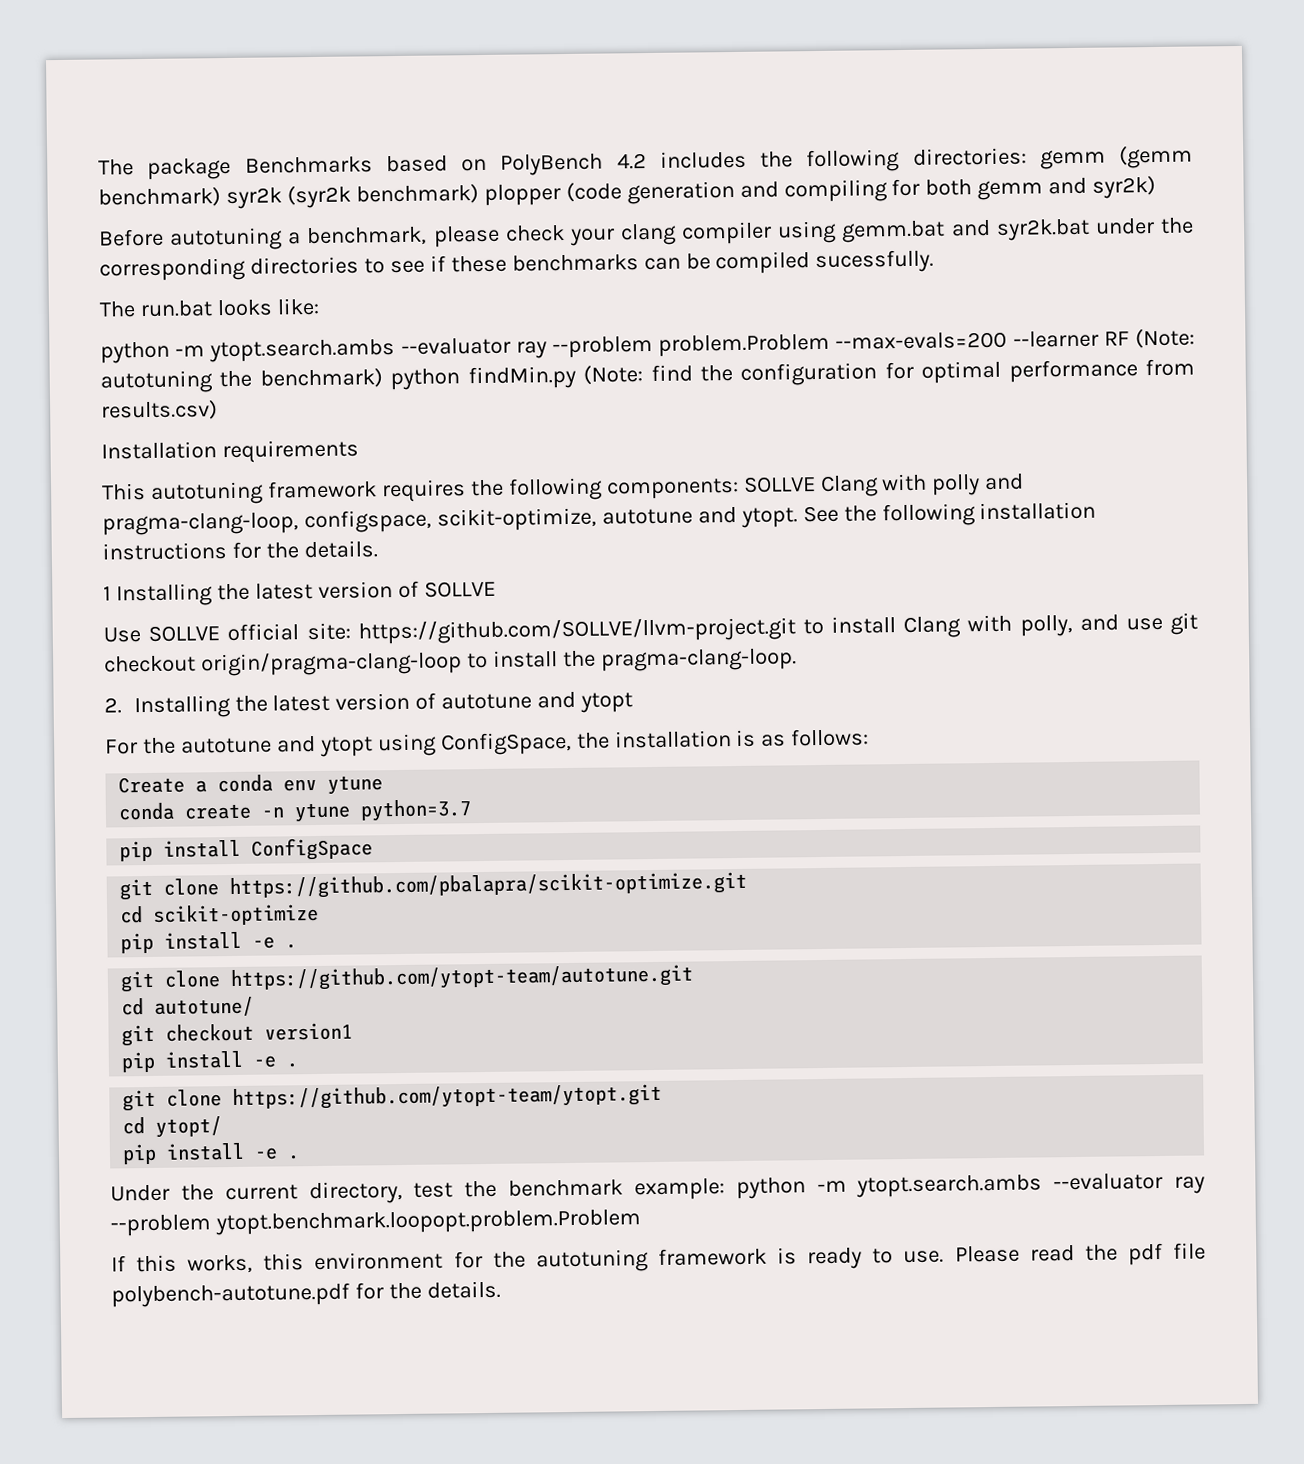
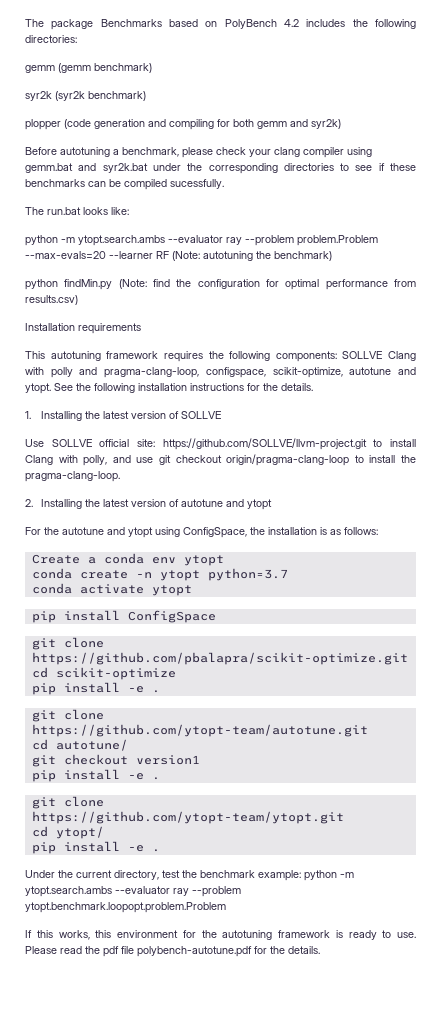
- The package Benchmarks based on PolyBench 4.2 includes the following directories: gemm (gemm benchmark) syr2k (syr2k benchmark) plopper (code generation and compiling for both gemm and syr2k)
+ The package Benchmarks based on PolyBench 4.2 includes the following directories:
+ gemm (gemm benchmark)
+ syr2k (syr2k benchmark)
+ plopper (code generation and compiling for both gemm and syr2k)
- python -m ytopt.search.ambs --evaluator ray --problem problem.Problem --max-evals=200 --learner RF (Note: autotuning the benchmark) python findMin.py (Note: find the configuration for optimal performance from results.csv)
+ python -m ytopt.search.ambs --evaluator ray --problem problem.Problem --max-evals=20 --learner RF (Note: autotuning the benchmark)
+ python findMin.py (Note: find the configuration for optimal performance from results.csv)
- 1 Installing the latest version of SOLLVE
+ 1. Installing the latest version of SOLLVE
- Create a conda env ytune
+ Create a conda env ytopt
- conda create -n ytune python=3.7
+ conda create -n ytopt python=3.7
+ conda activate ytopt

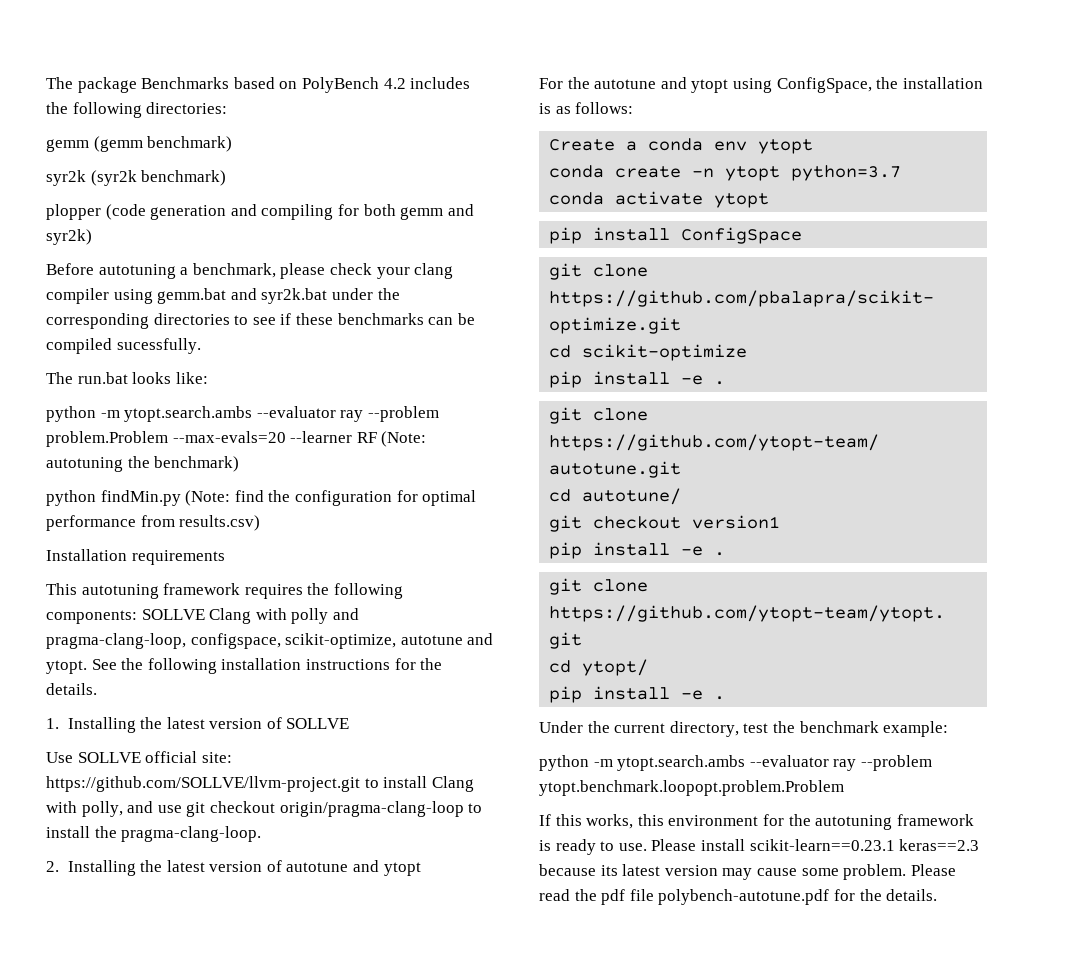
- Under the current directory, test the benchmark example: python -m ytopt.search.ambs --evaluator ray --problem ytopt.benchmark.loopopt.problem.Problem
+ Under the current directory, test the benchmark example:
+ python -m ytopt.search.ambs --evaluator ray --problem ytopt.benchmark.loopopt.problem.Problem
- Please read the pdf file polybench-autotune.pdf for the details.
+ Please install scikit-learn==0.23.1 keras==2.3 because its latest version may cause some problem. Please read the pdf file polybench-autotune.pdf for the details.

